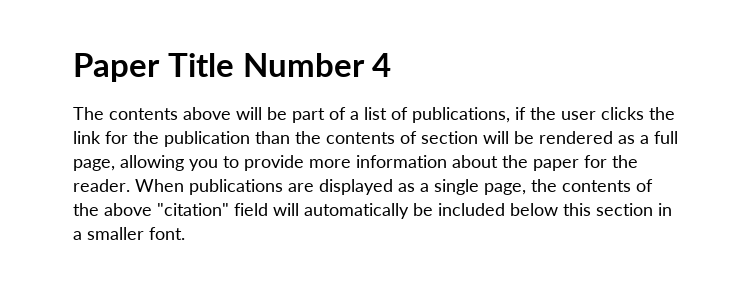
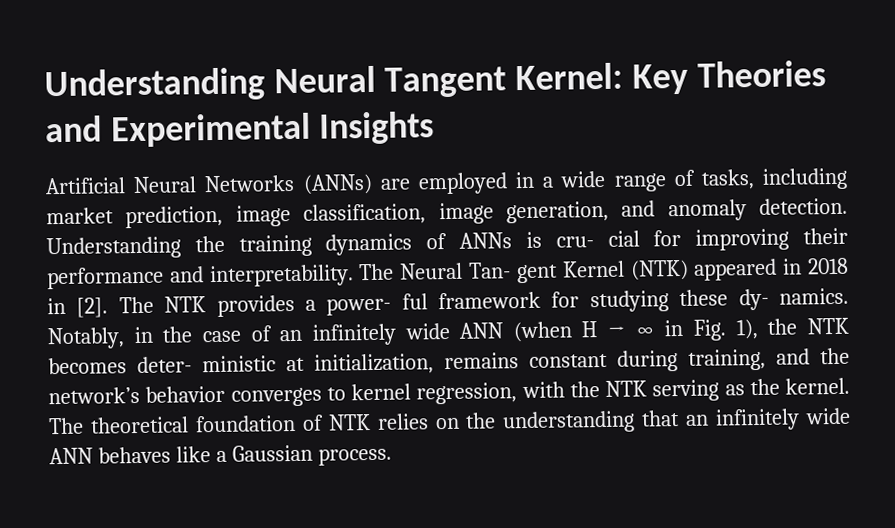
- Paper Title Number 4
- The contents above will be part of a list of publications, if the user clicks the link for the publication than the contents of section will be rendered as a full page, allowing you to provide more information about the paper for the reader. When publications are displayed as a single page, the contents of the above "citation" field will automatically be included below this section in a smaller font.
+ Understanding Neural Tangent Kernel: Key Theories and Experimental Insights
+ Artificial Neural Networks (ANNs) are employed in a wide range of tasks, including market prediction, image classification, image generation, and anomaly detection. Understanding the training dynamics of ANNs is cru- cial for improving their performance and interpretability. The Neural Tan- gent Kernel (NTK) appeared in 2018 in [2]. The NTK provides a power- ful framework for studying these dy- namics. Notably, in the case of an infinitely wide ANN (when H → ∞ in Fig. 1), the NTK becomes deter- ministic at initialization, remains constant during training, and the network’s behavior converges to kernel regression, with the NTK serving as the kernel. The theoretical foundation of NTK relies on the understanding that an infinitely wide ANN behaves like a Gaussian process.

